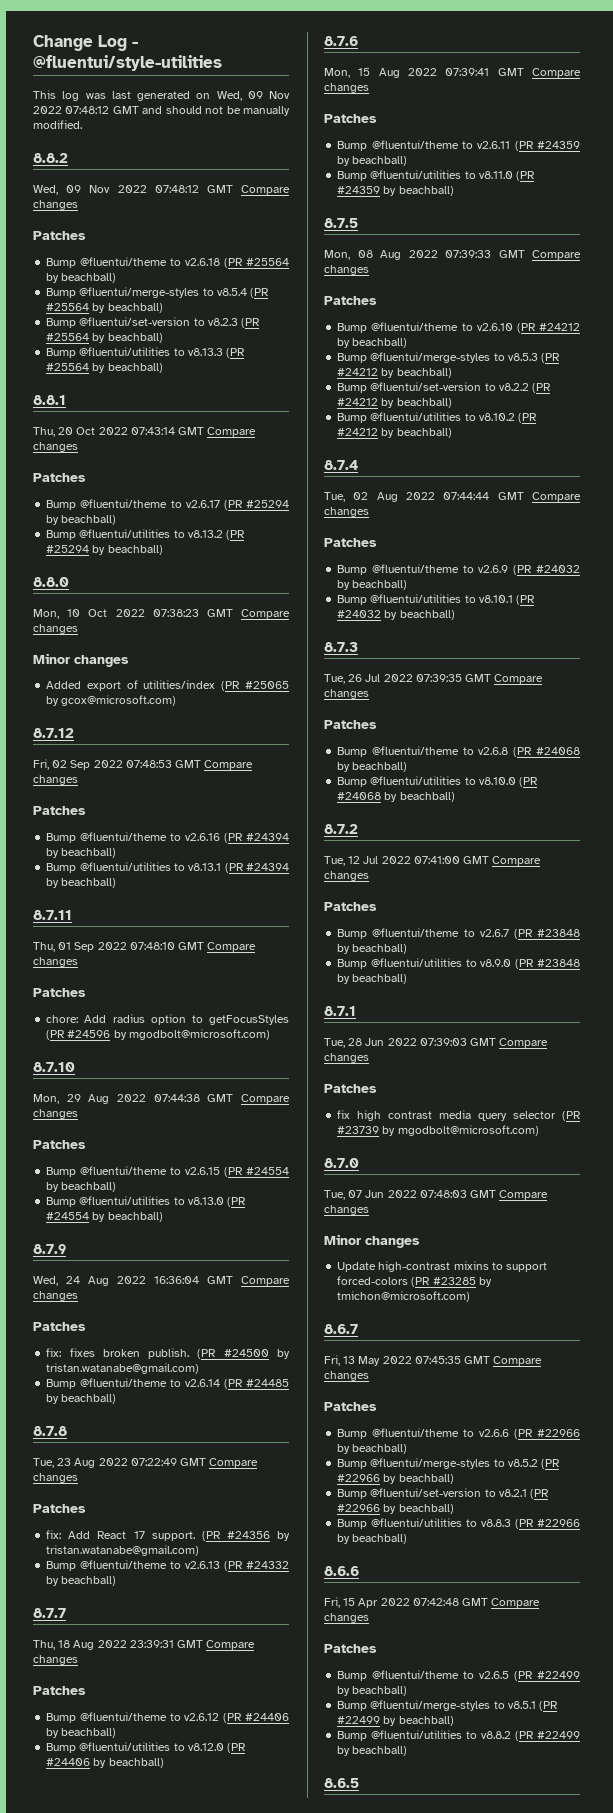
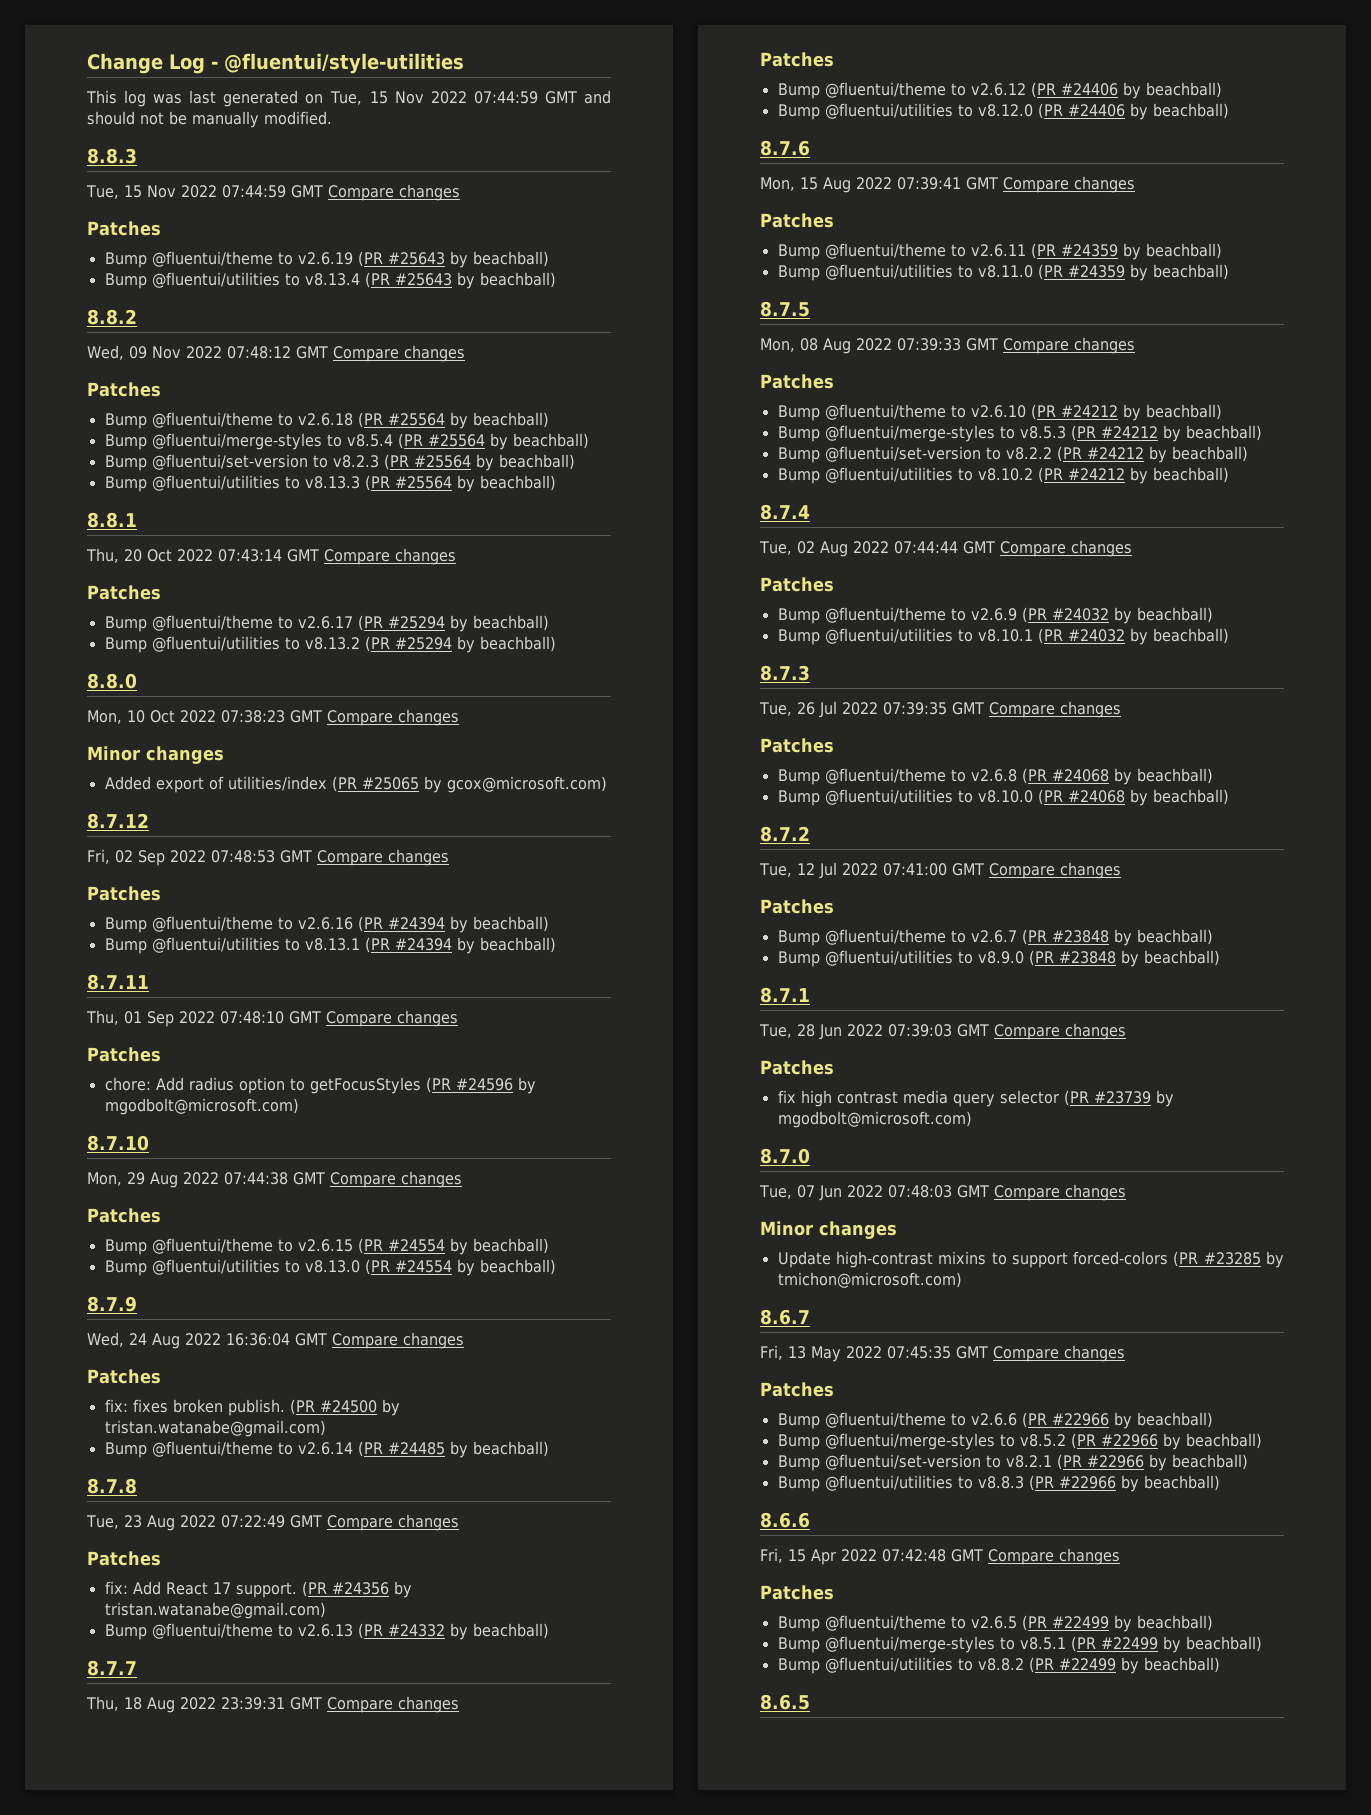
- This log was last generated on Wed, 09 Nov 2022 07:48:12 GMT and should not be manually modified.
+ This log was last generated on Tue, 15 Nov 2022 07:44:59 GMT and should not be manually modified.
+ 8.8.3
+ Tue, 15 Nov 2022 07:44:59 GMT Compare changes
+ Patches
+ Bump @fluentui/theme to v2.6.19 (PR #25643 by beachball)
+ Bump @fluentui/utilities to v8.13.4 (PR #25643 by beachball)

